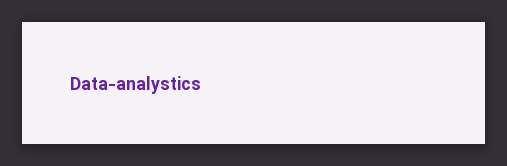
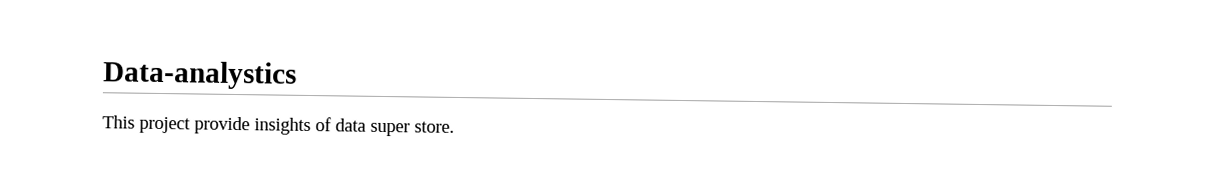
+ This project provide insights of data super store.

